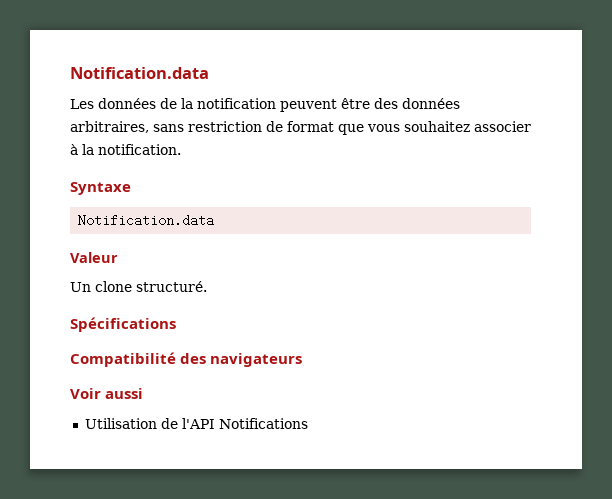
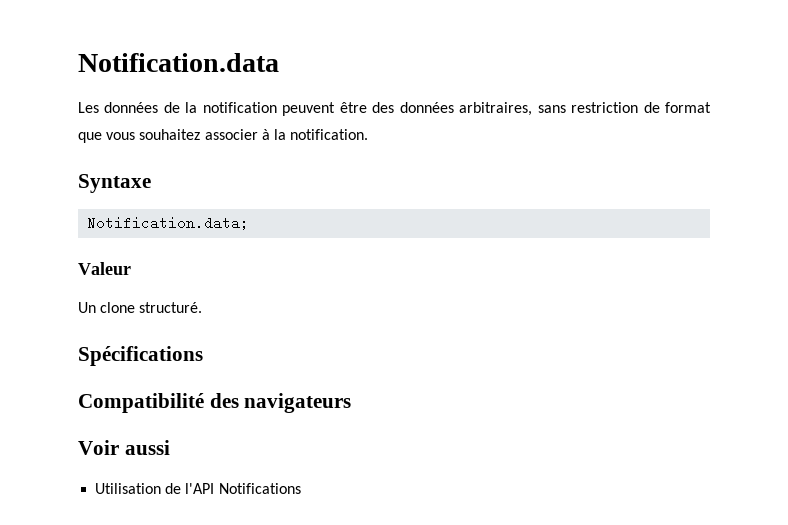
  Syntaxe
- Notification.data
+ Notification.data;

